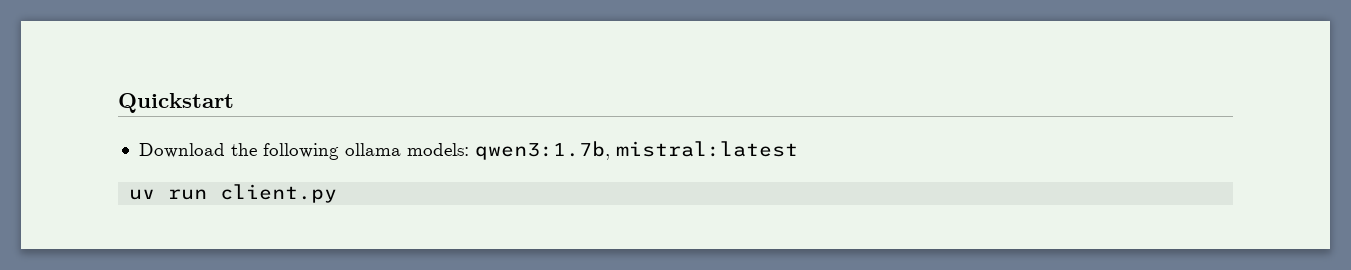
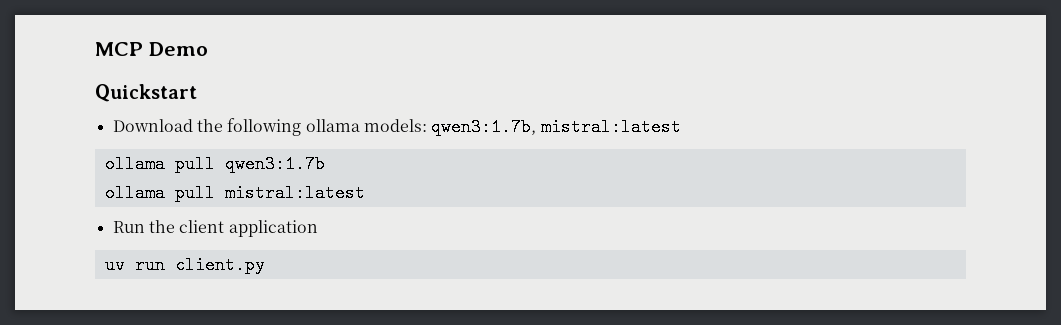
+ MCP Demo
+ ollama pull qwen3:1.7b
+ ollama pull mistral:latest
+ Run the client application

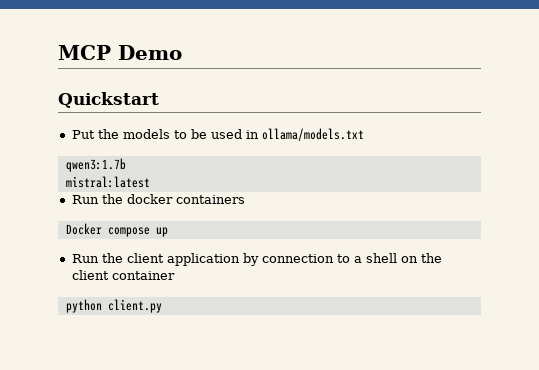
- Download the following ollama models: qwen3:1.7b, mistral:latest
- ollama pull qwen3:1.7b
- ollama pull mistral:latest
- Run the client application
- uv run client.py
+ Put the models to be used in ollama/models.txt
+ qwen3:1.7b
+ mistral:latest
+ Run the docker containers
+ Docker compose up
+ Run the client application by connection to a shell on the client container
+ python client.py

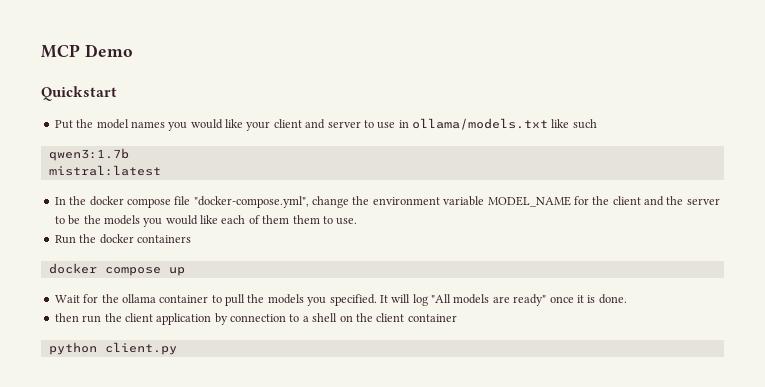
- Put the models to be used in ollama/models.txt
+ Put the model names you would like your client and server to use in ollama/models.txt like such
+ In the docker compose file "docker-compose.yml", change the environment variable MODEL_NAME for the client and the server to be the models you would like each of them them to use.
- Docker compose up
+ docker compose up
- Run the client application by connection to a shell on the client container
+ Wait for the ollama container to pull the models you specified. It will log "All models are ready" once it is done.
+ then run the client application by connection to a shell on the client container

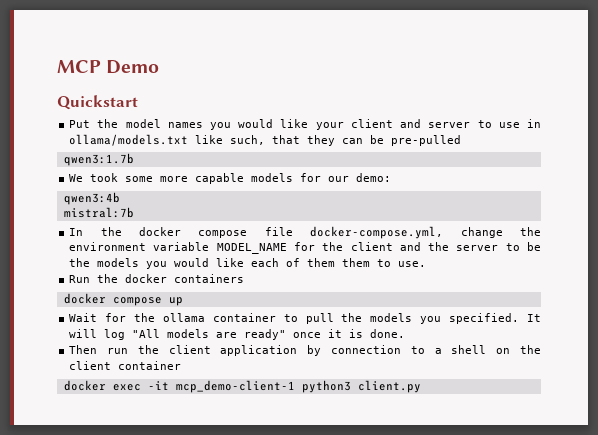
- Put the model names you would like your client and server to use in ollama/models.txt like such
+ Put the model names you would like your client and server to use in ollama/models.txt like such, that they can be pre-pulled
  qwen3:1.7b
- mistral:latest
+ We took some more capable models for our demo:
+ qwen3:4b
+ mistral:7b
- In the docker compose file "docker-compose.yml", change the environment variable MODEL_NAME for the client and the server to be the models you would like each of them them to use.
+ In the docker compose file docker-compose.yml, change the environment variable MODEL_NAME for the client and the server to be the models you would like each of them them to use.
- then run the client application by connection to a shell on the client container
+ Then run the client application by connection to a shell on the client container
- python client.py
+ docker exec -it mcp_demo-client-1 python3 client.py

